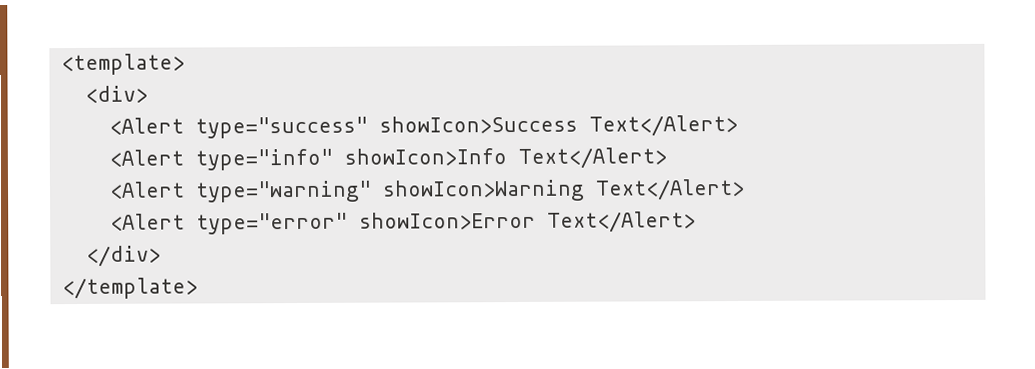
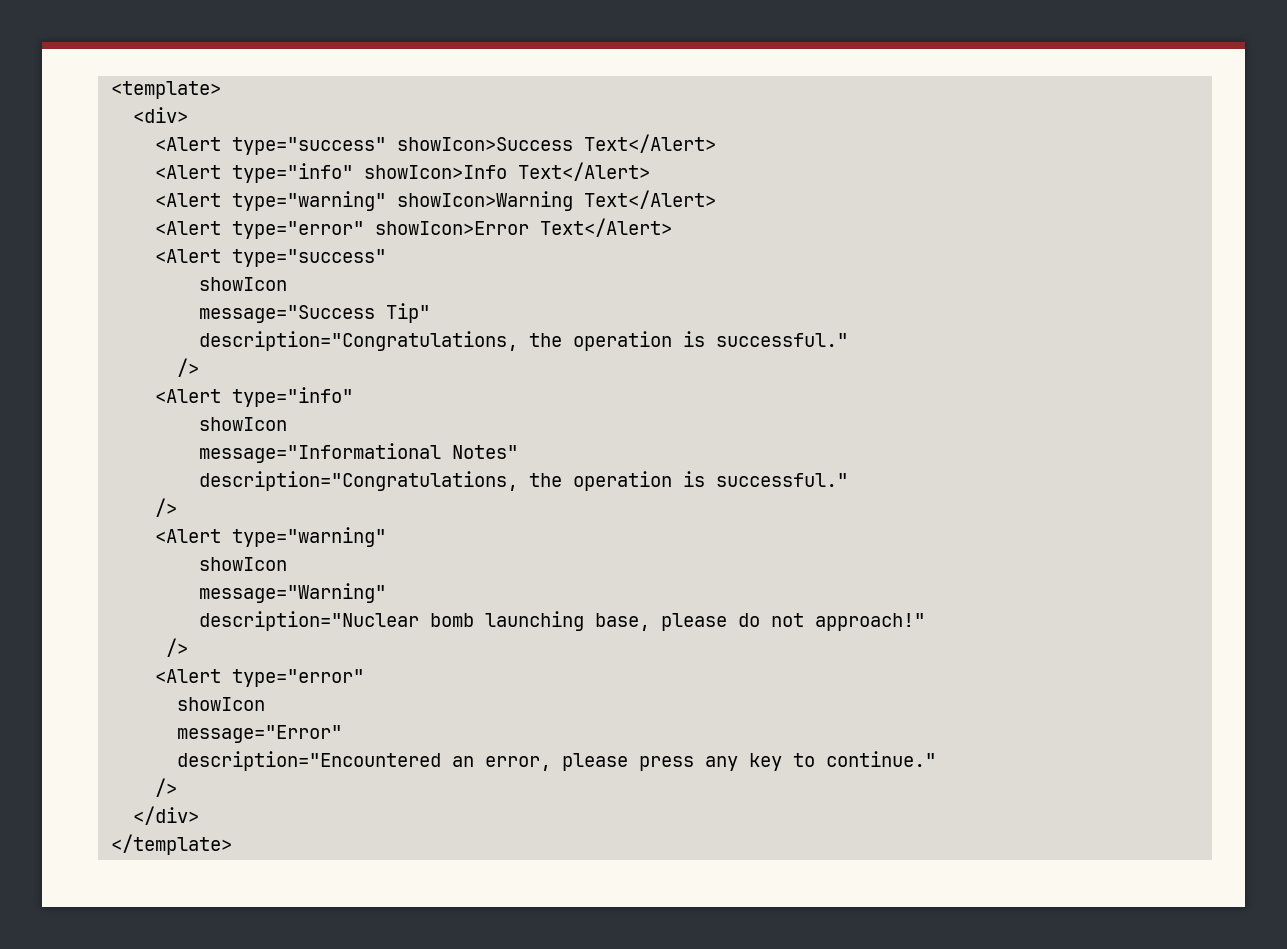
  <Alert type="error" showIcon>Error Text</Alert>
+ <Alert type="success"
+ showIcon
+ message="Success Tip"
+ description="Congratulations, the operation is successful."
+ />
+ <Alert type="info"
+ showIcon
+ message="Informational Notes"
+ description="Congratulations, the operation is successful."
+ />
+ <Alert type="warning"
+ showIcon
+ message="Warning"
+ description="Nuclear bomb launching base, please do not approach!"
+ />
+ <Alert type="error"
+ showIcon
+ message="Error"
+ description="Encountered an error, please press any key to continue."
+ />

